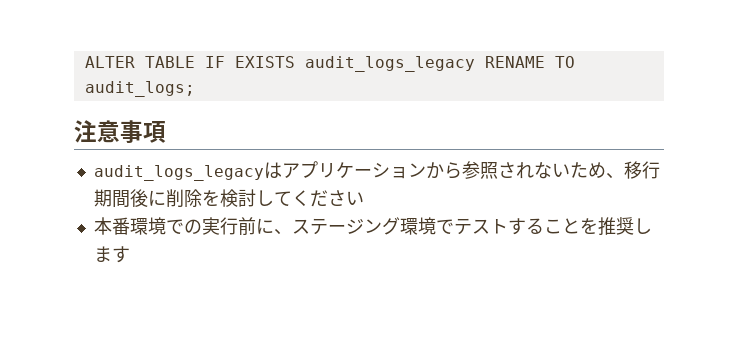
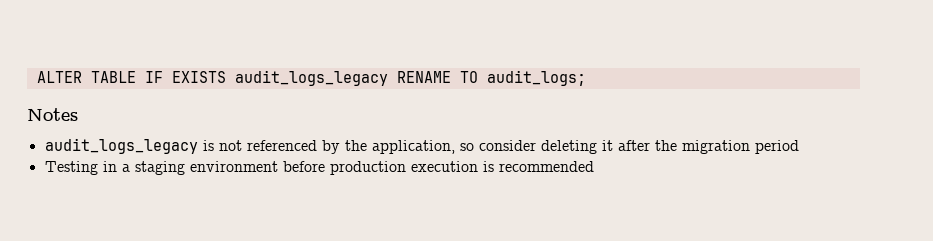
- 注意事項
- audit_logs_legacyはアプリケーションから参照されないため、移行期間後に削除を検討してください
- 本番環境での実行前に、ステージング環境でテストすることを推奨します
+ Notes
+ audit_logs_legacy is not referenced by the application, so consider deleting it after the migration period
+ Testing in a staging environment before production execution is recommended

